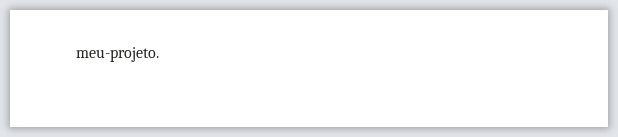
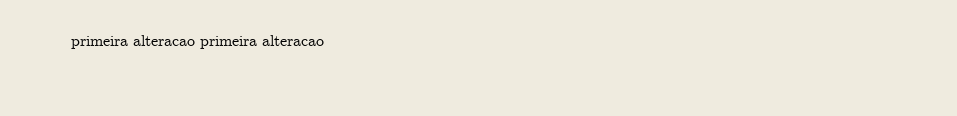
- meu-projeto.
+ primeira alteracao primeira alteracao

